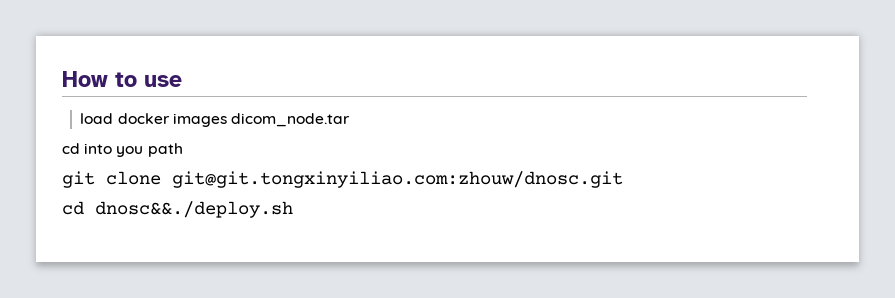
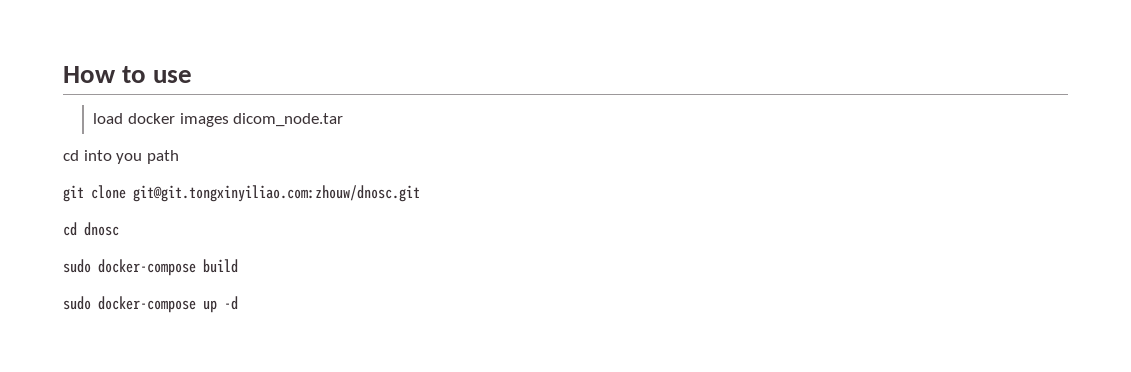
- cd dnosc&&./deploy.sh
+ cd dnosc
+ sudo docker-compose build
+ sudo docker-compose up -d

